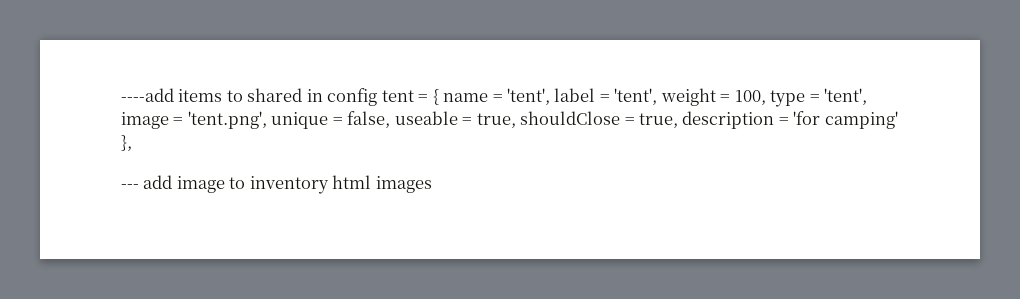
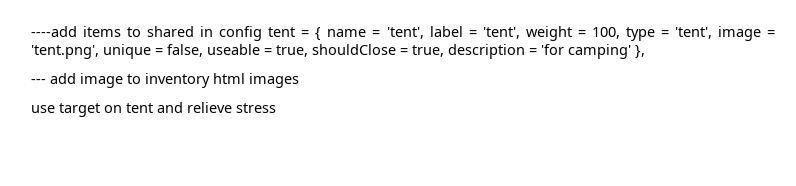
+ use target on tent and relieve stress

